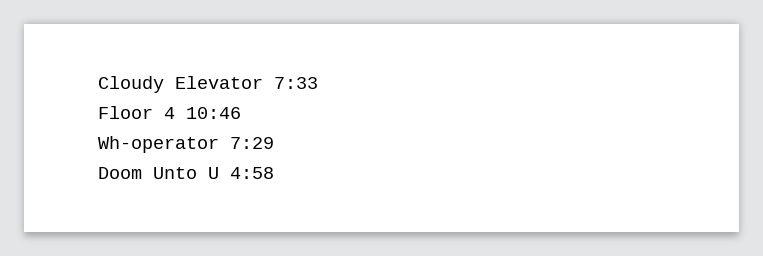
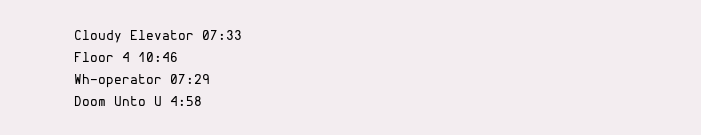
- Cloudy Elevator 7:33
+ Cloudy Elevator 07:33
- Wh-operator 7:29
+ Wh-operator 07:29

